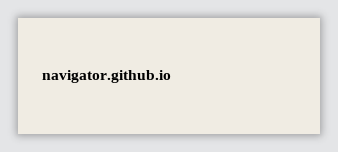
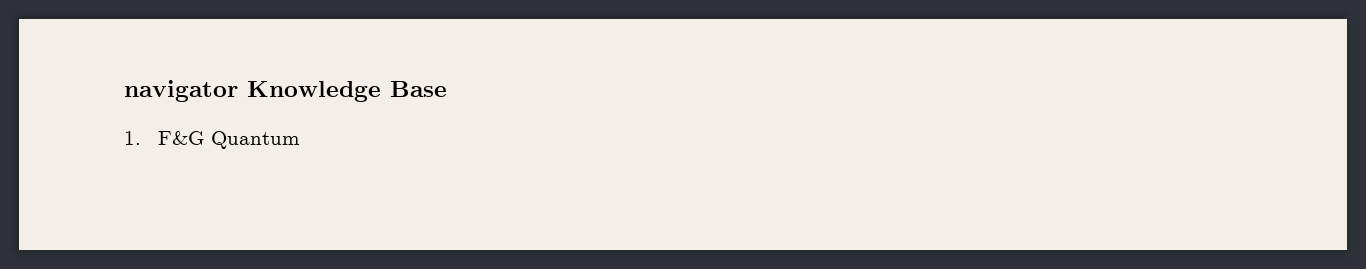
- navigator.github.io
+ navigator Knowledge Base
+ 1. F&G Quantum

